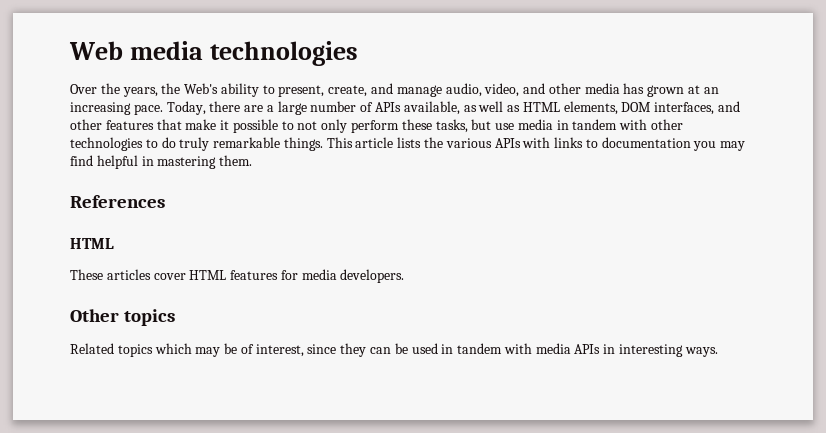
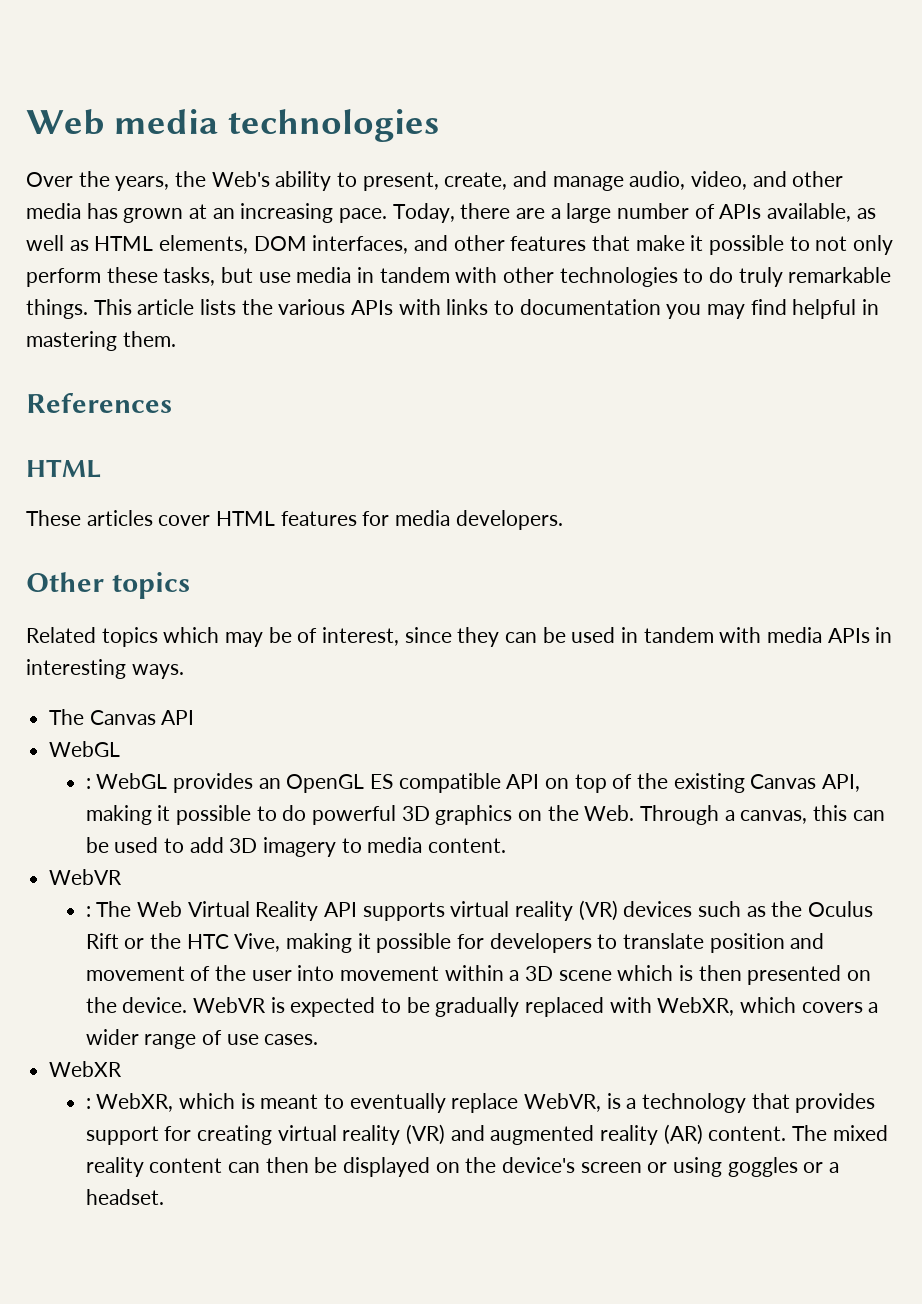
+ The Canvas API
+ WebGL
+ : WebGL provides an OpenGL ES compatible API on top of the existing Canvas API, making it possible to do powerful 3D graphics on the Web. Through a canvas, this can be used to add 3D imagery to media content.
+ WebVR
+ : The Web Virtual Reality API supports virtual reality (VR) devices such as the Oculus Rift or the HTC Vive, making it possible for developers to translate position and movement of the user into movement within a 3D scene which is then presented on the device. WebVR is expected to be gradually replaced with WebXR, which covers a wider range of use cases.
+ WebXR
+ : WebXR, which is meant to eventually replace WebVR, is a technology that provides support for creating virtual reality (VR) and augmented reality (AR) content. The mixed reality content can then be displayed on the device's screen or using goggles or a headset.

